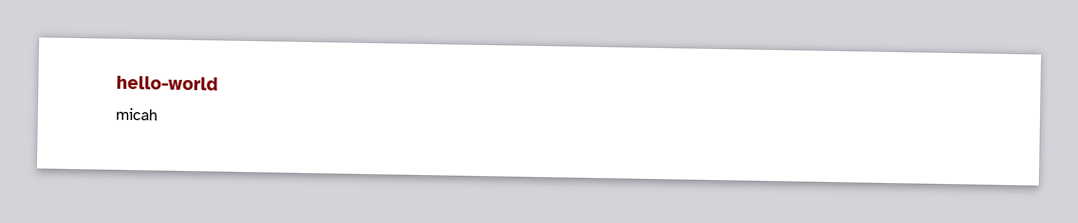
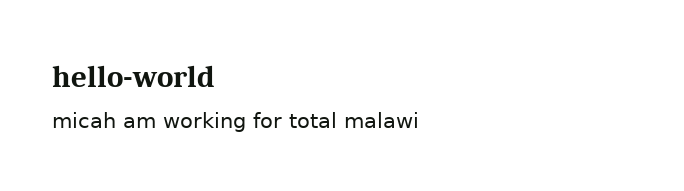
- micah
+ micah am working for total malawi

